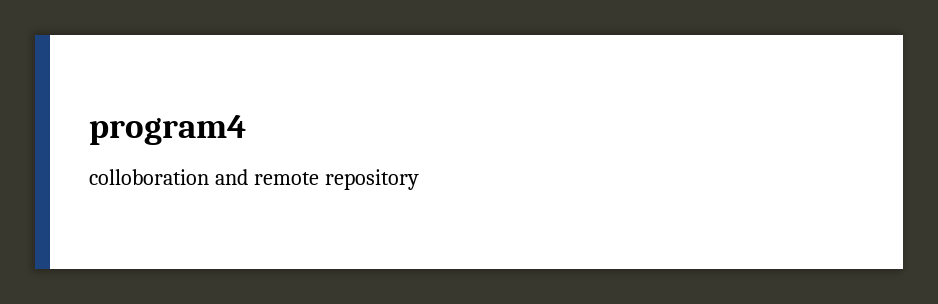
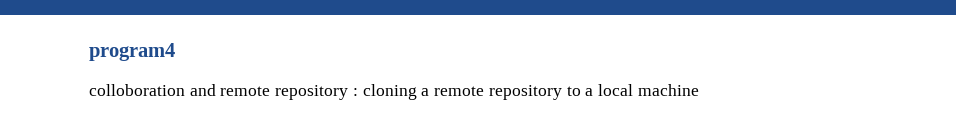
- colloboration and remote repository
+ colloboration and remote repository : cloning a remote repository to a local machine

